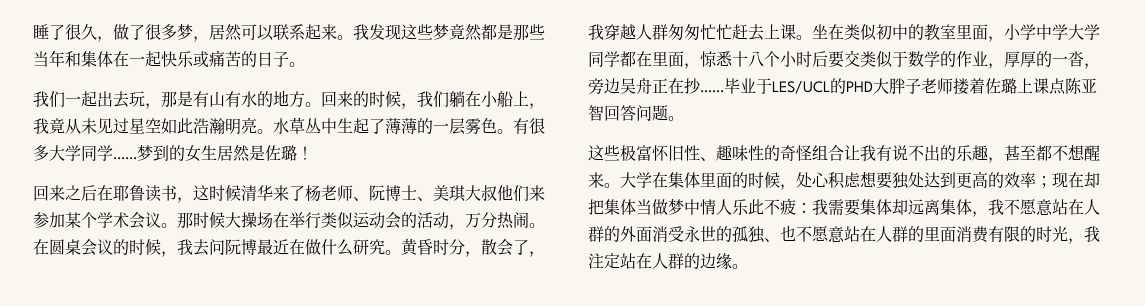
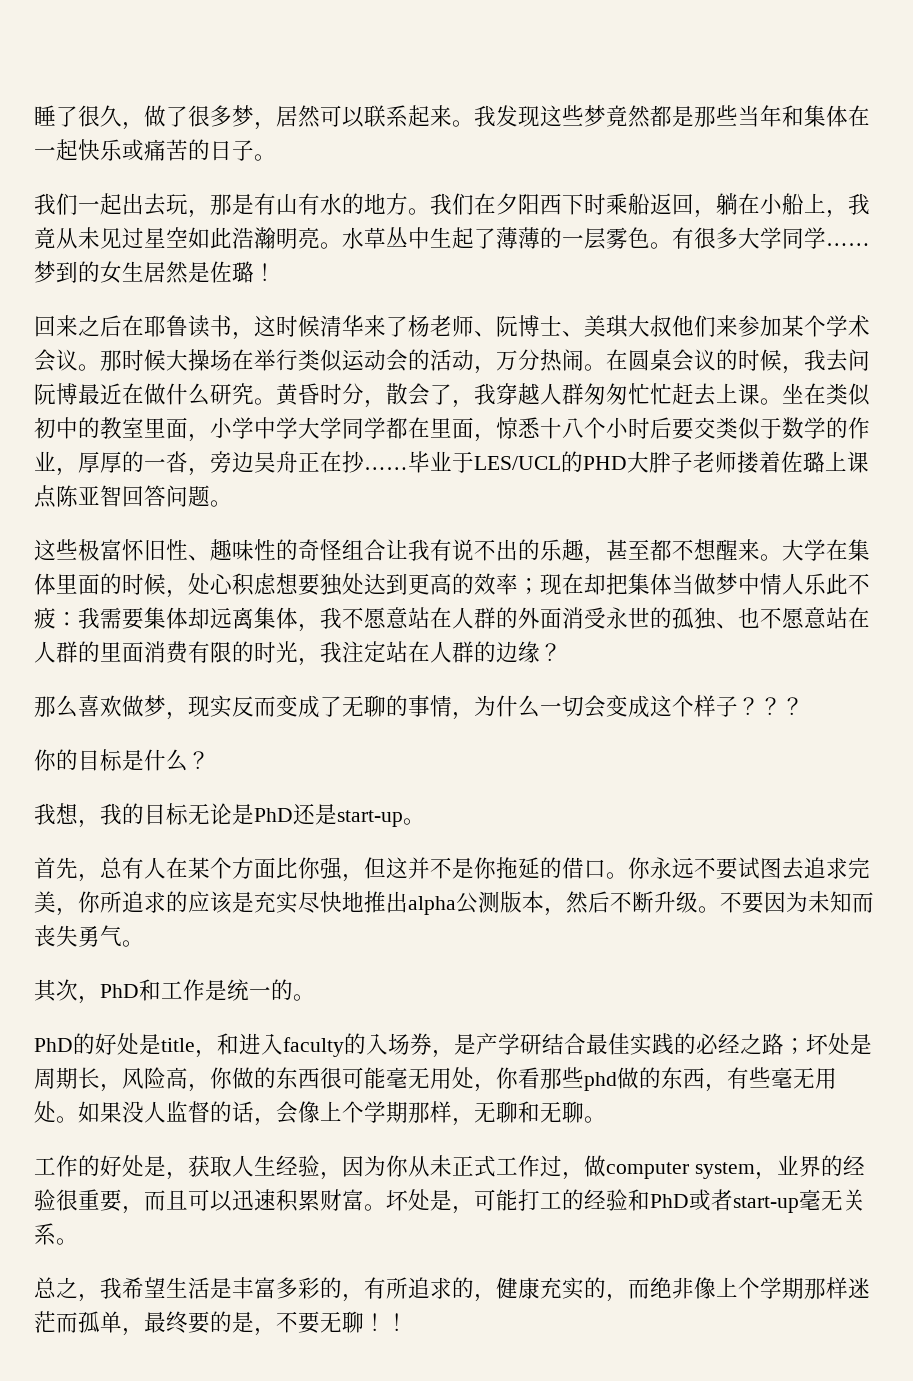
- 回来的时候，我们躺在小船上，我竟从未见过星空如此浩瀚明亮。
+ 我们在夕阳西下时乘船返回，躺在小船上，我竟从未见过星空如此浩瀚明亮。
- 大学在集体里面的时候，处心积虑想要独处达到更高的效率；现在却把集体当做梦中情人乐此不疲：我需要集体却远离集体，我不愿意站在人群的外面消受永世的孤独、也不愿意站在人群的里面消费有限的时光，我注定站在人群的边缘。
+ 大学在集体里面的时候，处心积虑想要独处达到更高的效率；现在却把集体当做梦中情人乐此不疲：我需要集体却远离集体，我不愿意站在人群的外面消受永世的孤独、也不愿意站在人群的里面消费有限的时光，我注定站在人群的边缘？
+ 那么喜欢做梦，现实反而变成了无聊的事情，为什么一切会变成这个样子？？？
+ 你的目标是什么？
+ 我想，我的目标无论是PhD还是start-up。
+ 首先，总有人在某个方面比你强，但这并不是你拖延的借口。你永远不要试图去追求完美，你所追求的应该是充实尽快地推出alpha公测版本，然后不断升级。不要因为未知而丧失勇气。
+ 其次，PhD和工作是统一的。
+ PhD的好处是title，和进入faculty的入场券，是产学研结合最佳实践的必经之路；坏处是周期长，风险高，你做的东西很可能毫无用处，你看那些phd做的东西，有些毫无用处。如果没人监督的话，会像上个学期那样，无聊和无聊。
+ 工作的好处是，获取人生经验，因为你从未正式工作过，做computer system，业界的经验很重要，而且可以迅速积累财富。坏处是，可能打工的经验和PhD或者start-up毫无关系。
+ 总之，我希望生活是丰富多彩的，有所追求的，健康充实的，而绝非像上个学期那样迷茫而孤单，最终要的是，不要无聊！！

